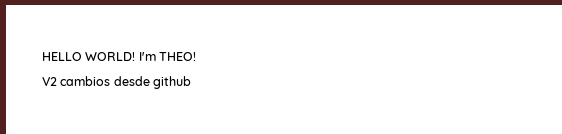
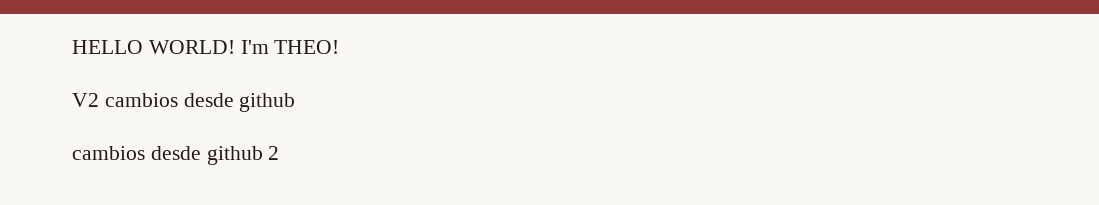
+ cambios desde github 2

